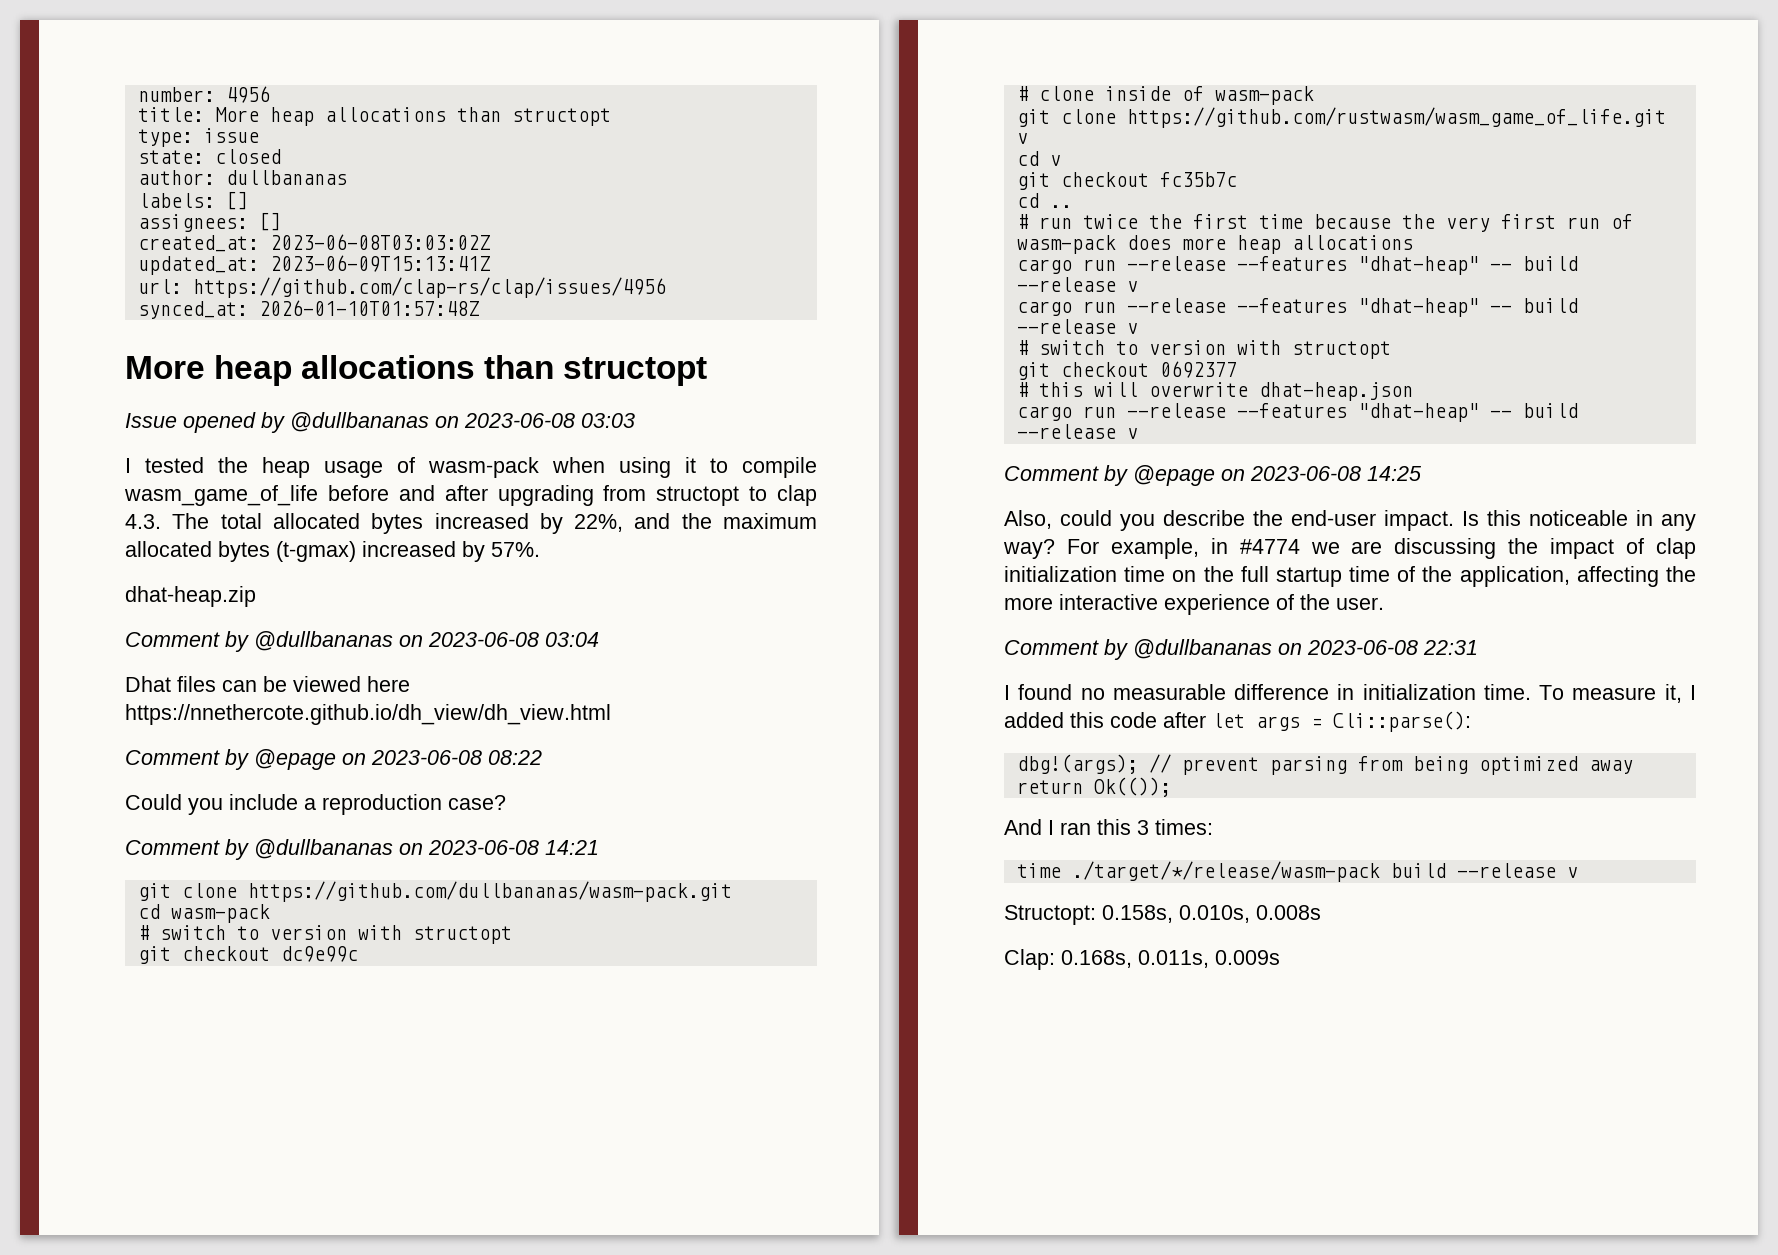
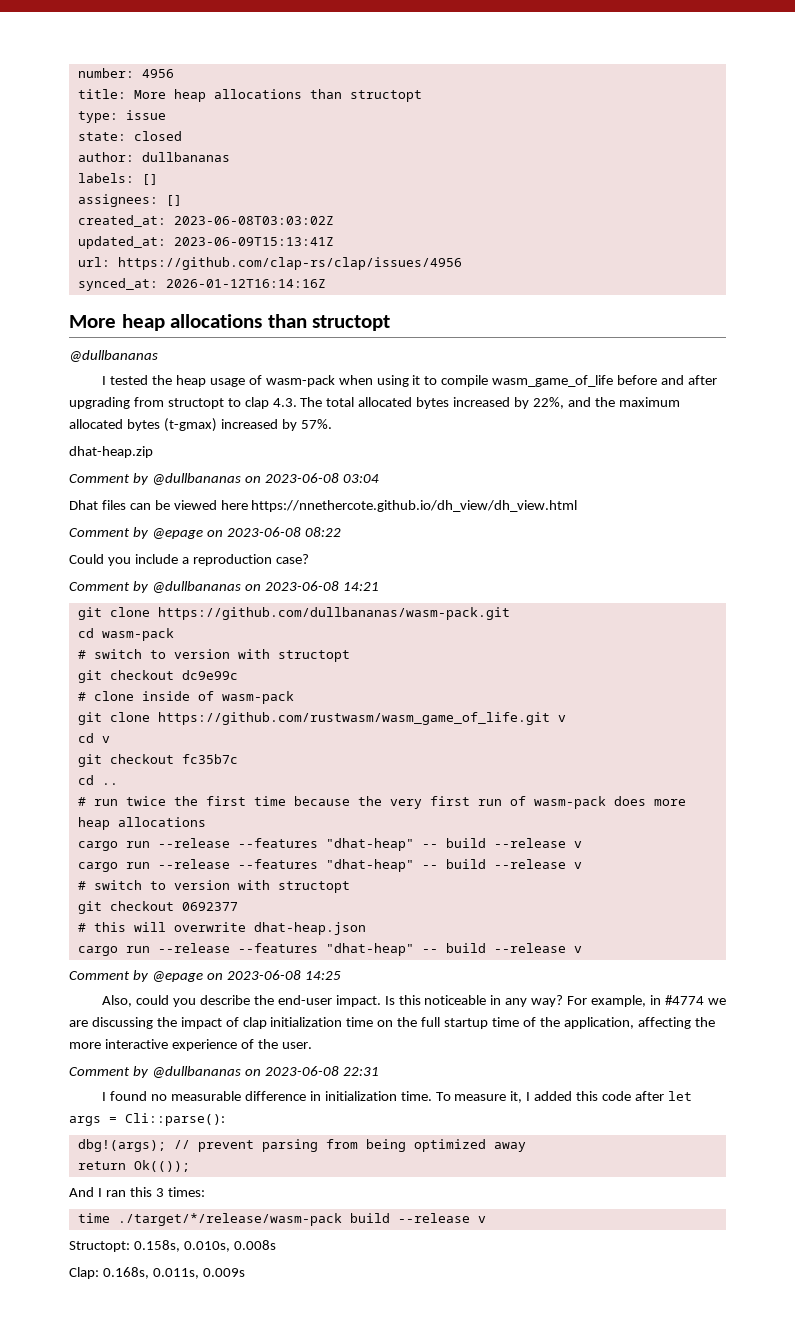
- synced_at: 2026-01-10T01:57:48Z
+ synced_at: 2026-01-12T16:14:16Z
  More heap allocations than structopt
- Issue opened by @dullbananas on 2023-06-08 03:03
+ @dullbananas

